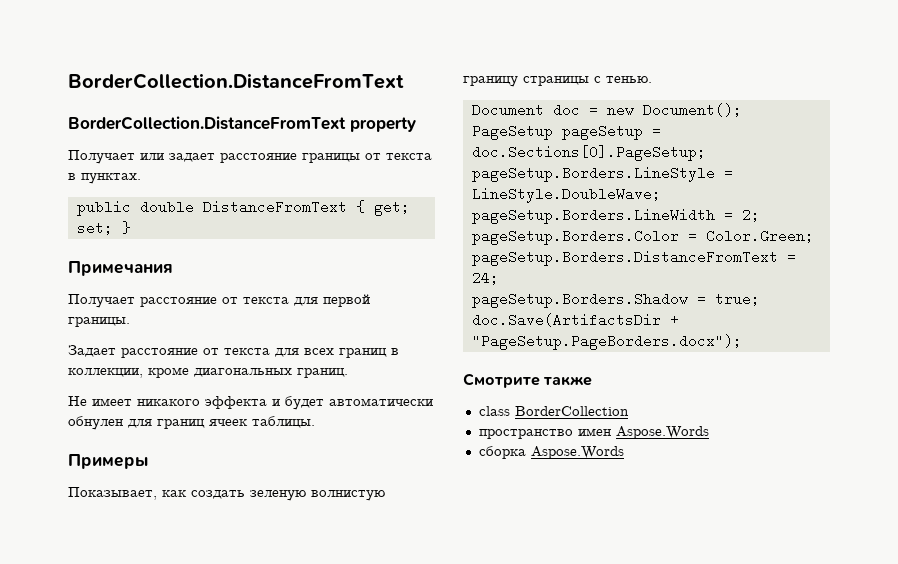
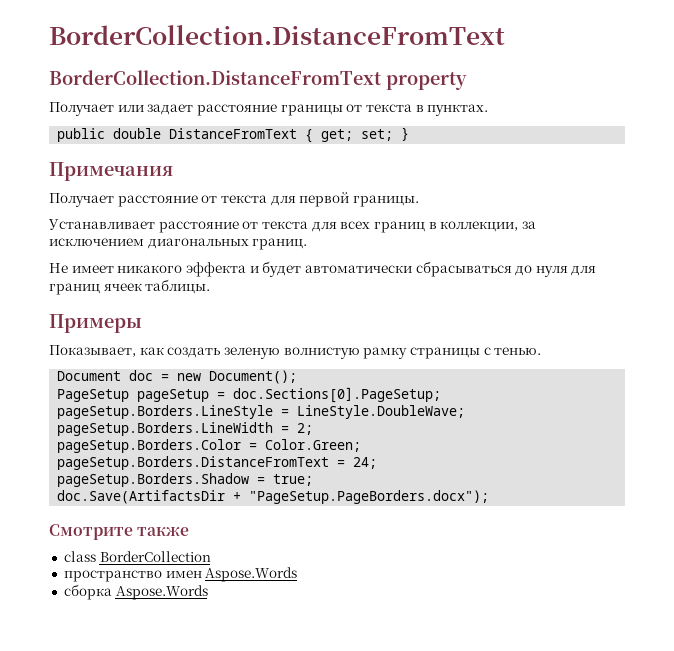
- Задает расстояние от текста для всех границ в коллекции, кроме диагональных границ.
+ Устанавливает расстояние от текста для всех границ в коллекции, за исключением диагональных границ.
- Не имеет никакого эффекта и будет автоматически обнулен для границ ячеек таблицы.
+ Не имеет никакого эффекта и будет автоматически сбрасываться до нуля для границ ячеек таблицы.
- Показывает, как создать зеленую волнистую границу страницы с тенью.
+ Показывает, как создать зеленую волнистую рамку страницы с тенью.

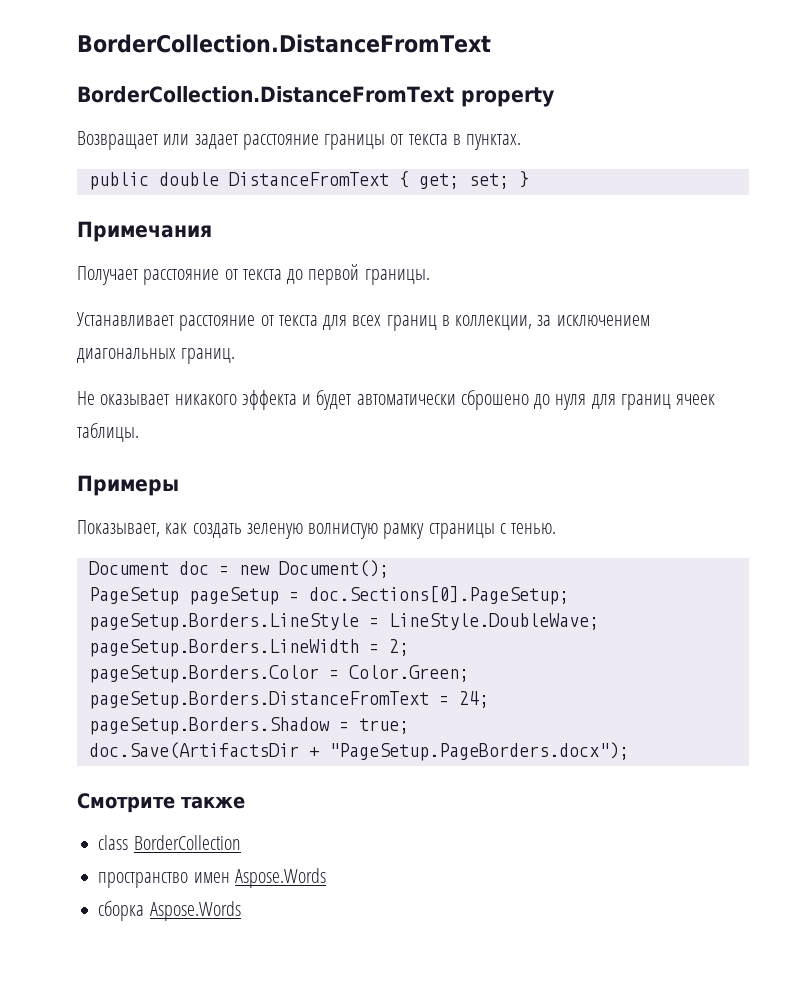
- Получает или задает расстояние границы от текста в пунктах.
+ Возвращает или задает расстояние границы от текста в пунктах.
- Получает расстояние от текста для первой границы.
+ Получает расстояние от текста до первой границы.
- Не имеет никакого эффекта и будет автоматически сбрасываться до нуля для границ ячеек таблицы.
+ Не оказывает никакого эффекта и будет автоматически сброшено до нуля для границ ячеек таблицы.

